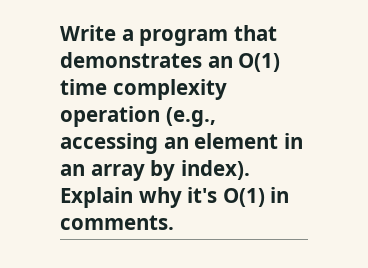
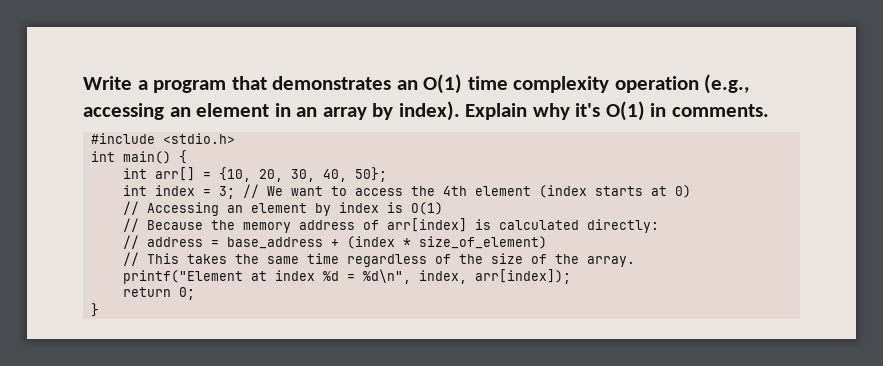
+ #include <stdio.h>
+ int main() {
+ int arr[] = {10, 20, 30, 40, 50};
+ int index = 3; // We want to access the 4th element (index starts at 0)
+ // Accessing an element by index is O(1)
+ // Because the memory address of arr[index] is calculated directly:
+ // address = base_address + (index * size_of_element)
+ // This takes the same time regardless of the size of the array.
+ printf("Element at index %d = %d\n", index, arr[index]);
+ return 0;
+ }

